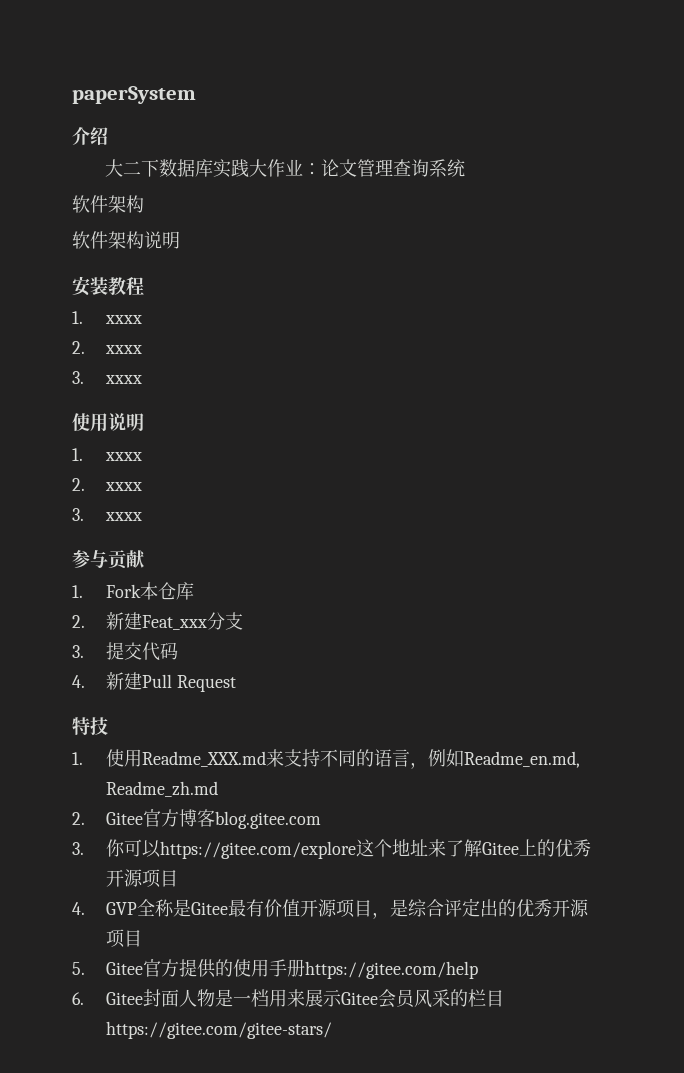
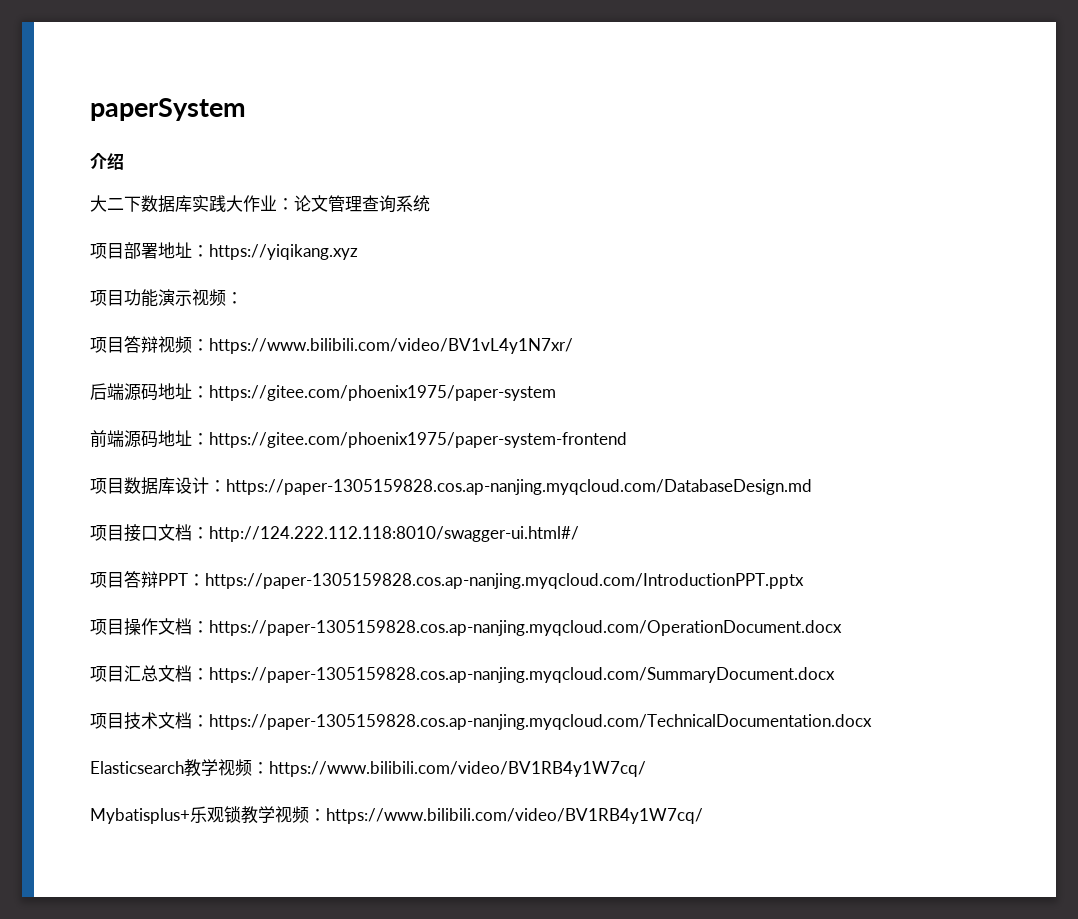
  大二下数据库实践大作业：论文管理查询系统
- 软件架构
- 软件架构说明
- 安装教程
- 1. xxxx
- 2. xxxx
- 3. xxxx
- 使用说明
- 1. xxxx
- 2. xxxx
- 3. xxxx
- 参与贡献
- 1. Fork本仓库
- 2.新建Feat_xxx分支
- 3.提交代码
- 4.新建Pull Request
- 特技
- 1.使用Readme_XXX.md来支持不同的语言，例如Readme_en.md, Readme_zh.md
- 2. Gitee官方博客blog.gitee.com
- 3.你可以https://gitee.com/explore这个地址来了解Gitee上的优秀开源项目
- 4. GVP全称是Gitee最有价值开源项目，是综合评定出的优秀开源项目
- 5. Gitee官方提供的使用手册https://gitee.com/help
- 6. Gitee封面人物是一档用来展示Gitee会员风采的栏目https://gitee.com/gitee-stars/
+ 项目部署地址：https://yiqikang.xyz
+ 项目功能演示视频：
+ 项目答辩视频：https://www.bilibili.com/video/BV1vL4y1N7xr/
+ 后端源码地址：https://gitee.com/phoenix1975/paper-system
+ 前端源码地址：https://gitee.com/phoenix1975/paper-system-frontend
+ 项目数据库设计：https://paper-1305159828.cos.ap-nanjing.myqcloud.com/DatabaseDesign.md
+ 项目接口文档：http://124.222.112.118:8010/swagger-ui.html#/
+ 项目答辩PPT：https://paper-1305159828.cos.ap-nanjing.myqcloud.com/IntroductionPPT.pptx
+ 项目操作文档：https://paper-1305159828.cos.ap-nanjing.myqcloud.com/OperationDocument.docx
+ 项目汇总文档：https://paper-1305159828.cos.ap-nanjing.myqcloud.com/SummaryDocument.docx
+ 项目技术文档：https://paper-1305159828.cos.ap-nanjing.myqcloud.com/TechnicalDocumentation.docx
+ Elasticsearch教学视频：https://www.bilibili.com/video/BV1RB4y1W7cq/
+ Mybatisplus+乐观锁教学视频：https://www.bilibili.com/video/BV1RB4y1W7cq/

